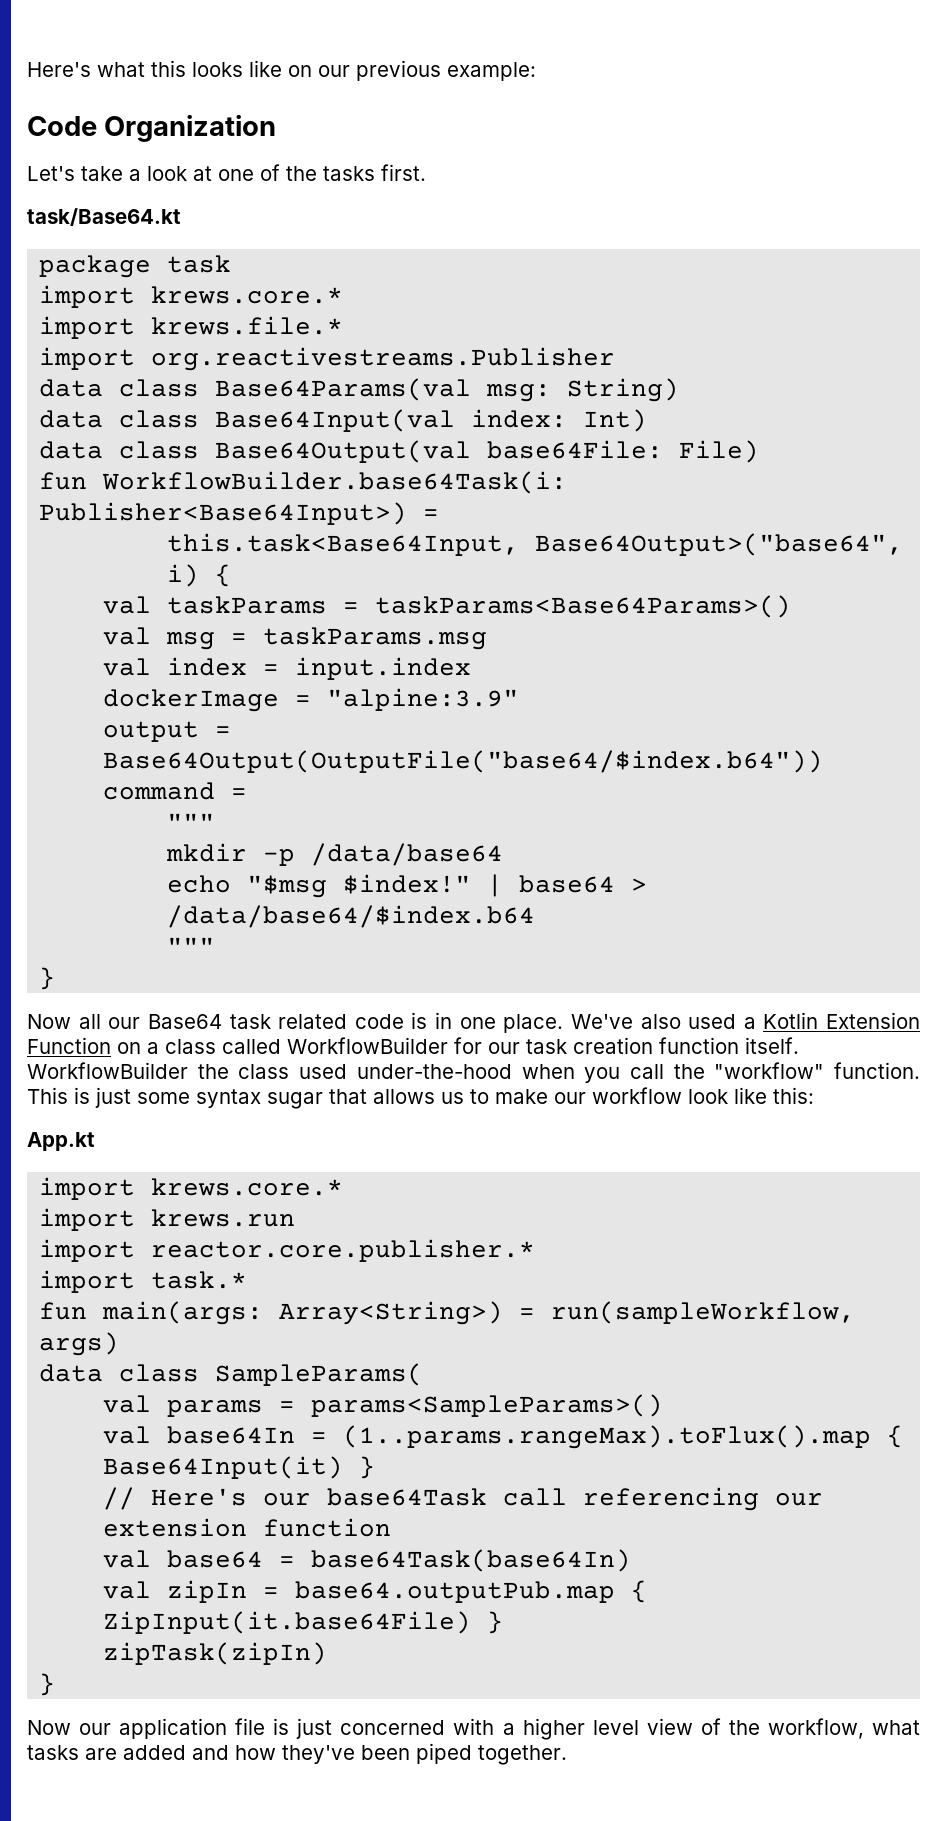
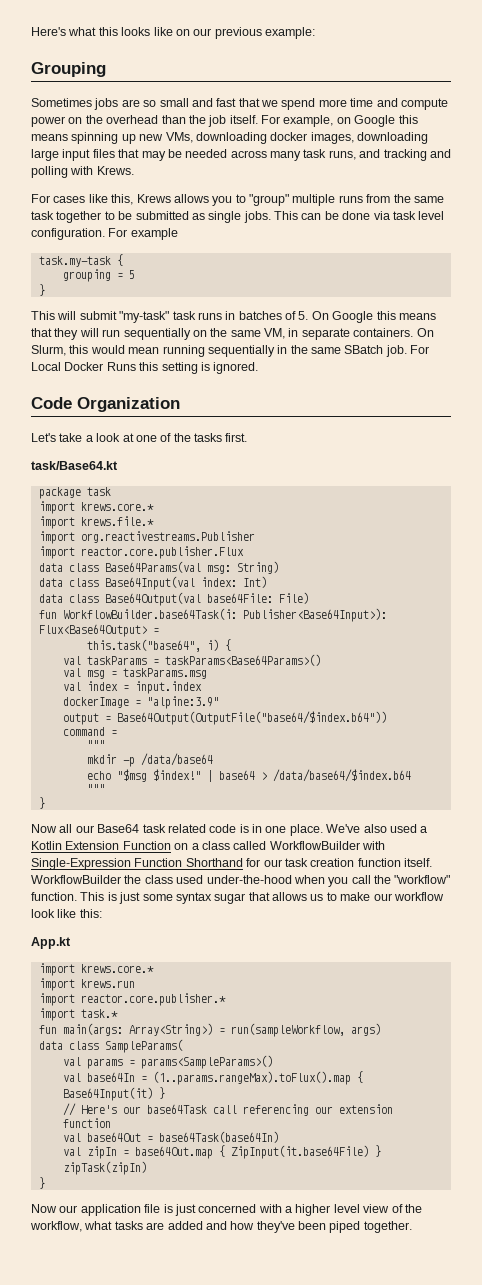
+ Grouping
+ Sometimes jobs are so small and fast that we spend more time and compute power on the overhead than the job itself. For example, on Google this means spinning up new VMs, downloading docker images, downloading large input files that may be needed across many task runs, and tracking and polling with Krews.
+ For cases like this, Krews allows you to "group" multiple runs from the same task together to be submitted as single jobs. This can be done via task level configuration. For example
+ task.my-task {
+ grouping = 5
+ }
+ This will submit "my-task" task runs in batches of 5. On Google this means that they will run sequentially on the same VM, in separate containers. On Slurm, this would mean running sequentially in the same SBatch job. For Local Docker Runs this setting is ignored.
+ import reactor.core.publisher.Flux
- fun WorkflowBuilder.base64Task(i: Publisher<Base64Input>) =
- this.task<Base64Input, Base64Output>("base64", i) {
+ fun WorkflowBuilder.base64Task(i: Publisher<Base64Input>): Flux<Base64Output> =
+ this.task("base64", i) {
- We've also used a Kotlin Extension Function on a class called WorkflowBuilder for our task creation function itself.
+ We've also used a Kotlin Extension Function on a class called WorkflowBuilder with Single-Expression Function Shorthand for our task creation function itself.
- val base64 = base64Task(base64In)
+ val base64Out = base64Task(base64In)
- val zipIn = base64.outputPub.map { ZipInput(it.base64File) }
+ val zipIn = base64Out.map { ZipInput(it.base64File) }

